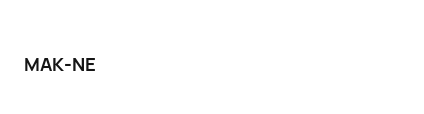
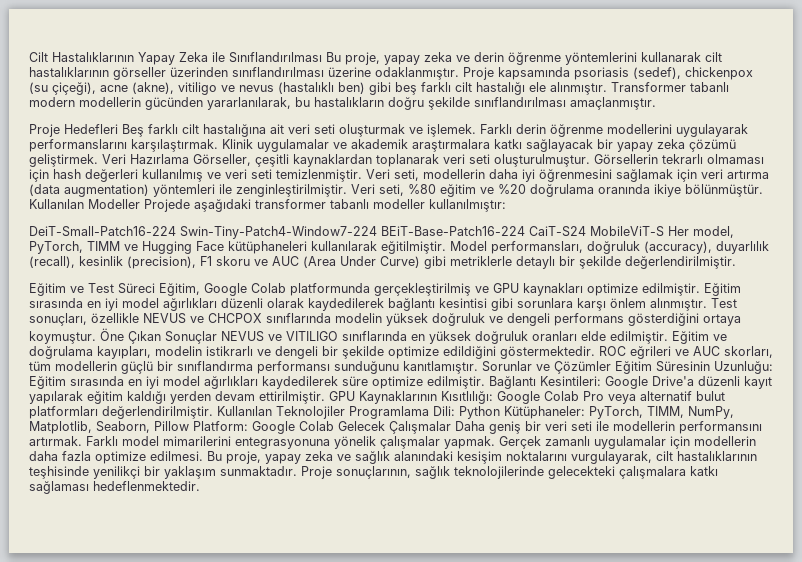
- MAK-NE
+ Cilt Hastalıklarının Yapay Zeka ile Sınıflandırılması Bu proje, yapay zeka ve derin öğrenme yöntemlerini kullanarak cilt hastalıklarının görseller üzerinden sınıflandırılması üzerine odaklanmıştır. Proje kapsamında psoriasis (sedef), chickenpox (su çiçeği), acne (akne), vitiligo ve nevus (hastalıklı ben) gibi beş farklı cilt hastalığı ele alınmıştır. Transformer tabanlı modern modellerin gücünden yararlanılarak, bu hastalıkların doğru şekilde sınıflandırılması amaçlanmıştır.
+ Proje Hedefleri Beş farklı cilt hastalığına ait veri seti oluşturmak ve işlemek. Farklı derin öğrenme modellerini uygulayarak performanslarını karşılaştırmak. Klinik uygulamalar ve akademik araştırmalara katkı sağlayacak bir yapay zeka çözümü geliştirmek. Veri Hazırlama Görseller, çeşitli kaynaklardan toplanarak veri seti oluşturulmuştur. Görsellerin tekrarlı olmaması için hash değerleri kullanılmış ve veri seti temizlenmiştir. Veri seti, modellerin daha iyi öğrenmesini sağlamak için veri artırma (data augmentation) yöntemleri ile zenginleştirilmiştir. Veri seti, %80 eğitim ve %20 doğrulama oranında ikiye bölünmüştür. Kullanılan Modeller Projede aşağıdaki transformer tabanlı modeller kullanılmıştır:
+ DeiT-Small-Patch16-224 Swin-Tiny-Patch4-Window7-224 BEiT-Base-Patch16-224 CaiT-S24 MobileViT-S Her model, PyTorch, TIMM ve Hugging Face kütüphaneleri kullanılarak eğitilmiştir. Model performansları, doğruluk (accuracy), duyarlılık (recall), kesinlik (precision), F1 skoru ve AUC (Area Under Curve) gibi metriklerle detaylı bir şekilde değerlendirilmiştir.
+ Eğitim ve Test Süreci Eğitim, Google Colab platformunda gerçekleştirilmiş ve GPU kaynakları optimize edilmiştir. Eğitim sırasında en iyi model ağırlıkları düzenli olarak kaydedilerek bağlantı kesintisi gibi sorunlara karşı önlem alınmıştır. Test sonuçları, özellikle NEVUS ve CHCPOX sınıflarında modelin yüksek doğruluk ve dengeli performans gösterdiğini ortaya koymuştur. Öne Çıkan Sonuçlar NEVUS ve VITILIGO sınıflarında en yüksek doğruluk oranları elde edilmiştir. Eğitim ve doğrulama kayıpları, modelin istikrarlı ve dengeli bir şekilde optimize edildiğini göstermektedir. ROC eğrileri ve AUC skorları, tüm modellerin güçlü bir sınıflandırma performansı sunduğunu kanıtlamıştır. Sorunlar ve Çözümler Eğitim Süresinin Uzunluğu: Eğitim sırasında en iyi model ağırlıkları kaydedilerek süre optimize edilmiştir. Bağlantı Kesintileri: Google Drive'a düzenli kayıt yapılarak eğitim kaldığı yerden devam ettirilmiştir. GPU Kaynaklarının Kısıtlılığı: Google Colab Pro veya alternatif bulut platformları değerlendirilmiştir. Kullanılan Teknolojiler Programlama Dili: Python Kütüphaneler: PyTorch, TIMM, NumPy, Matplotlib, Seaborn, Pillow Platform: Google Colab Gelecek Çalışmalar Daha geniş bir veri seti ile modellerin performansını artırmak. Farklı model mimarilerini entegrasyonuna yönelik çalışmalar yapmak. Gerçek zamanlı uygulamalar için modellerin daha fazla optimize edilmesi. Bu proje, yapay zeka ve sağlık alanındaki kesişim noktalarını vurgulayarak, cilt hastalıklarının teşhisinde yenilikçi bir yaklaşım sunmaktadır. Proje sonuçlarının, sağlık teknolojilerinde gelecekteki çalışmalara katkı sağlaması hedeflenmektedir.

